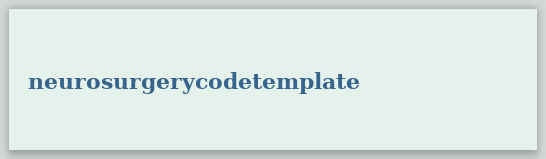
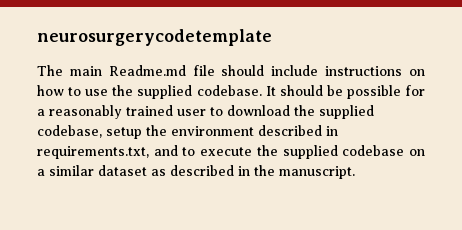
+ The main Readme.md file should include instructions on how to use the supplied codebase. It should be possible for a reasonably trained user to download the supplied codebase, setup the environment described in requirements.txt, and to execute the supplied codebase on a similar dataset as described in the manuscript.

